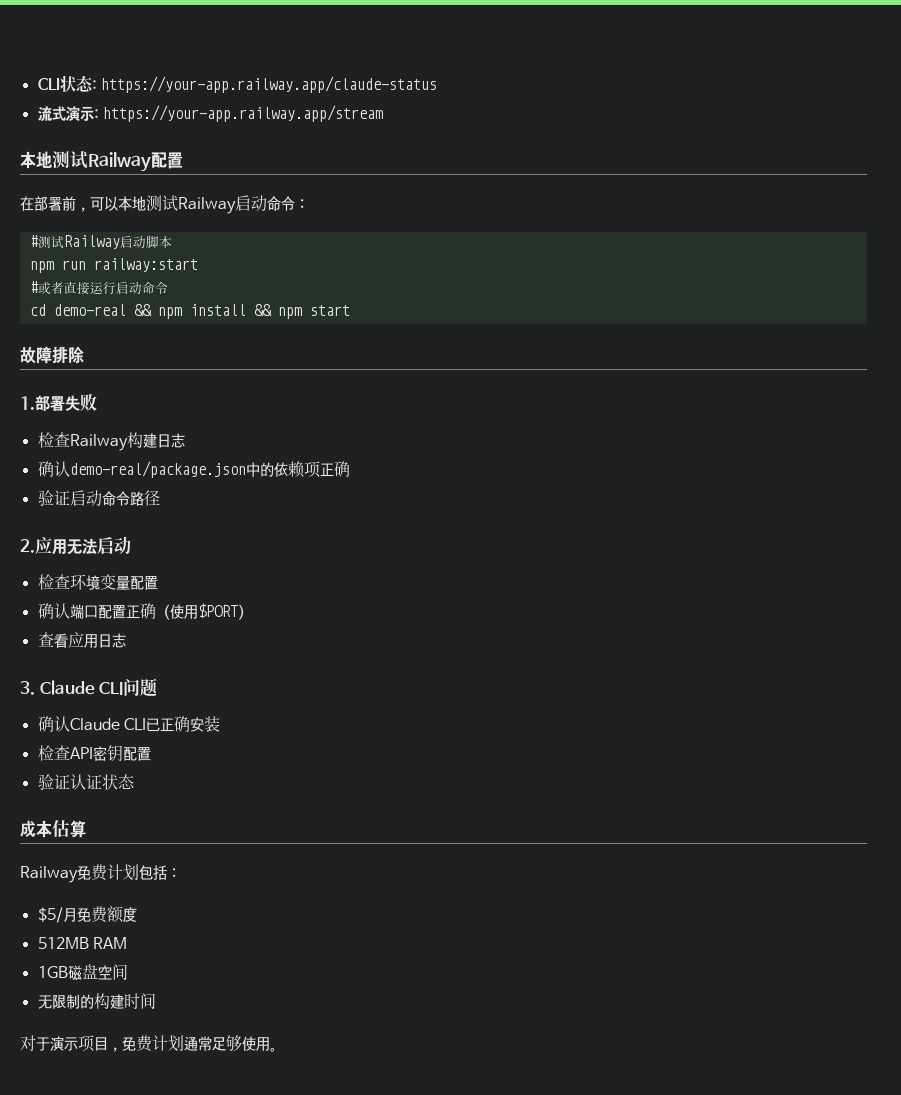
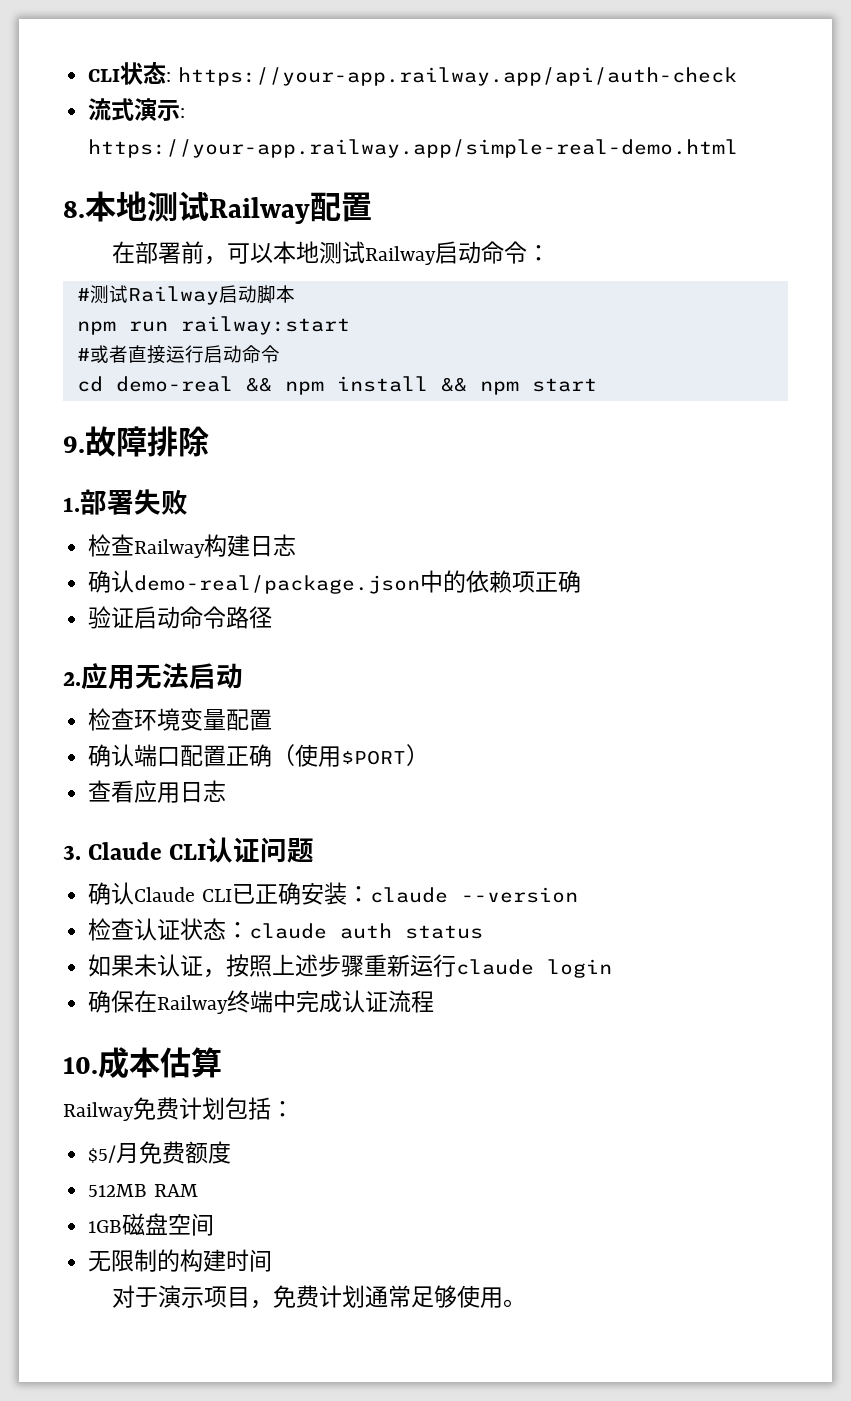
- CLI状态: https://your-app.railway.app/claude-status
+ CLI状态: https://your-app.railway.app/api/auth-check
- 流式演示: https://your-app.railway.app/stream
- 本地测试Railway配置
+ 流式演示: https://your-app.railway.app/simple-real-demo.html
+ 8.本地测试Railway配置
- 故障排除
+ 9.故障排除
- 3. Claude CLI问题
+ 3. Claude CLI认证问题
- 确认Claude CLI已正确安装
- 检查API密钥配置
- 验证认证状态
- 成本估算
+ 确认Claude CLI已正确安装：claude --version
+ 检查认证状态：claude auth status
+ 如果未认证，按照上述步骤重新运行claude login
+ 确保在Railway终端中完成认证流程
+ 10.成本估算

